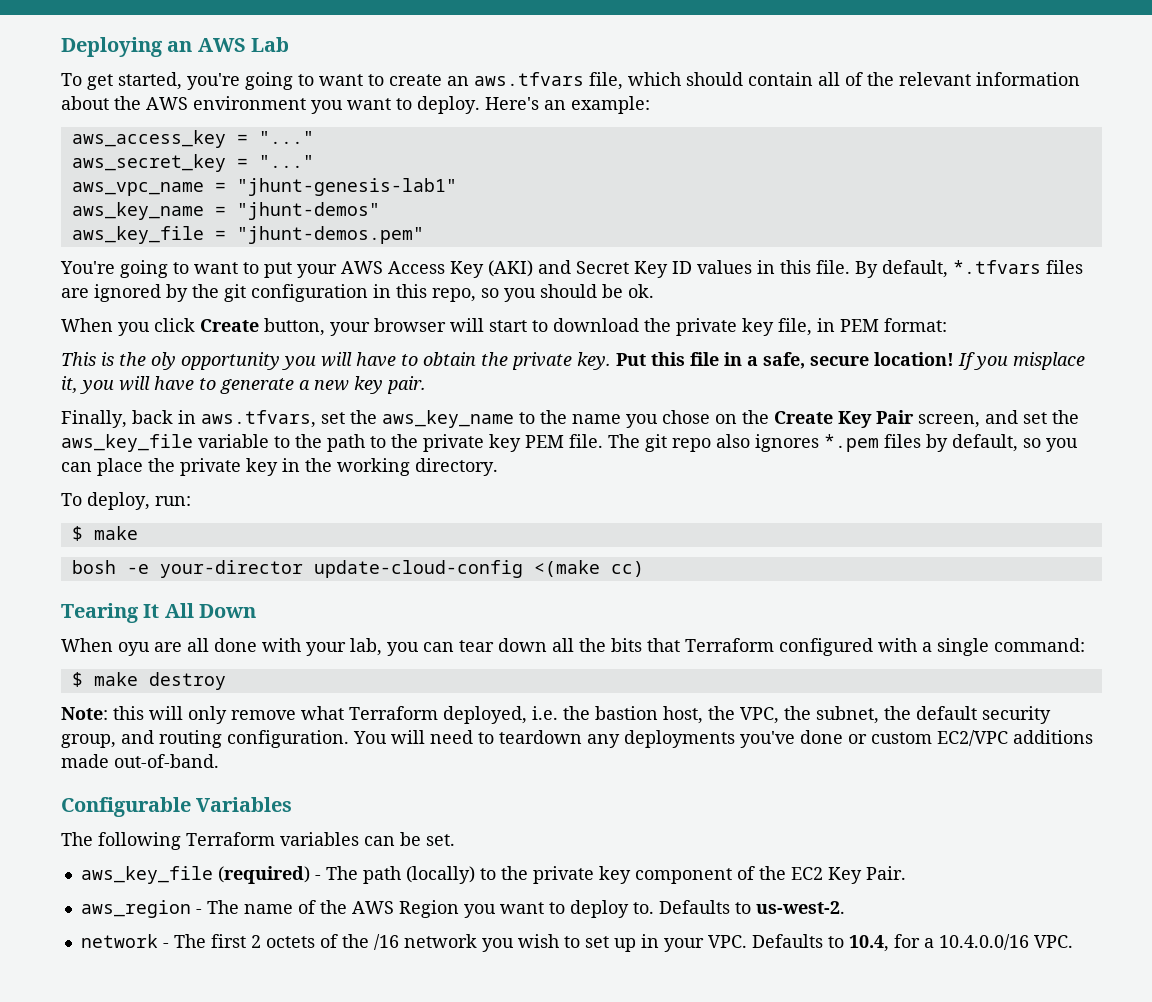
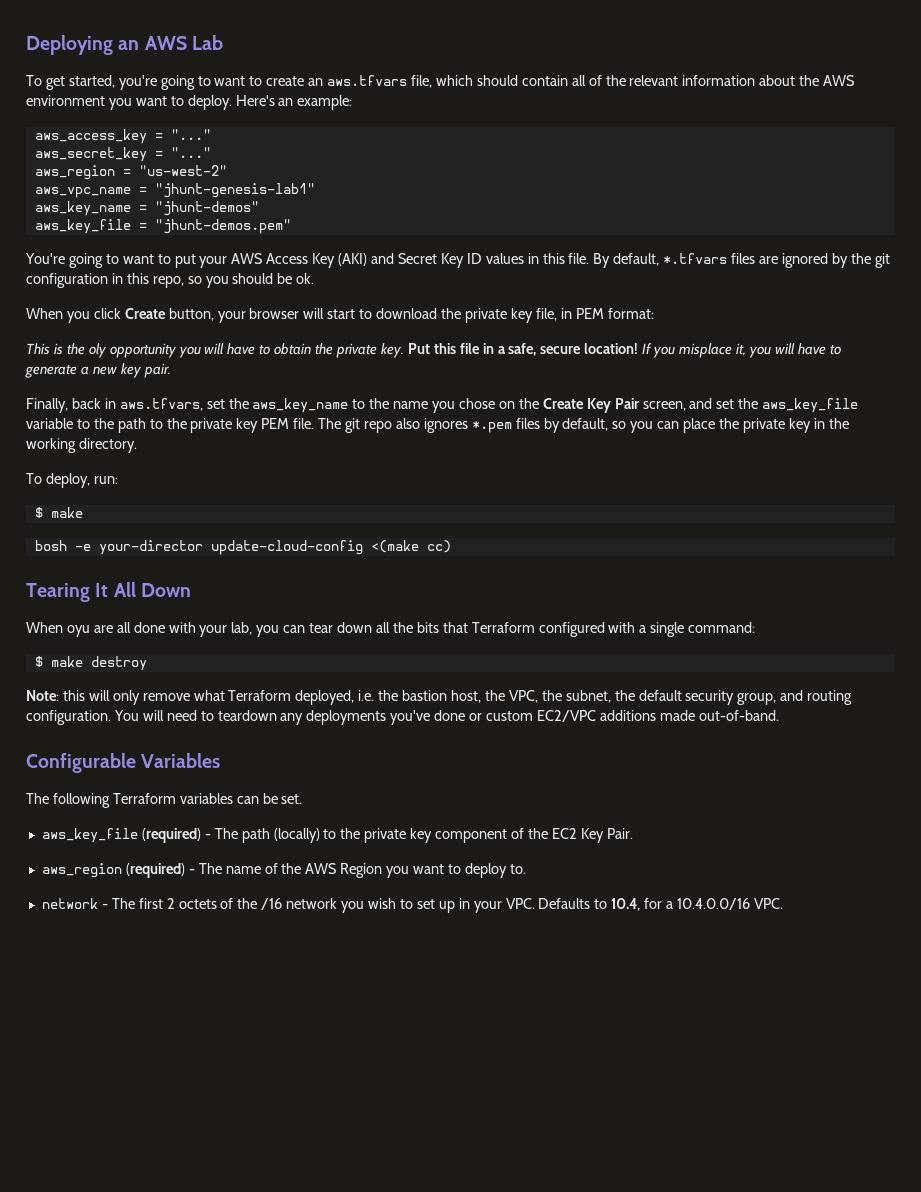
+ aws_region = "us-west-2"
- aws_region - The name of the AWS Region you want to deploy to. Defaults to us-west-2.
+ aws_region (required) - The name of the AWS Region you want to deploy to.

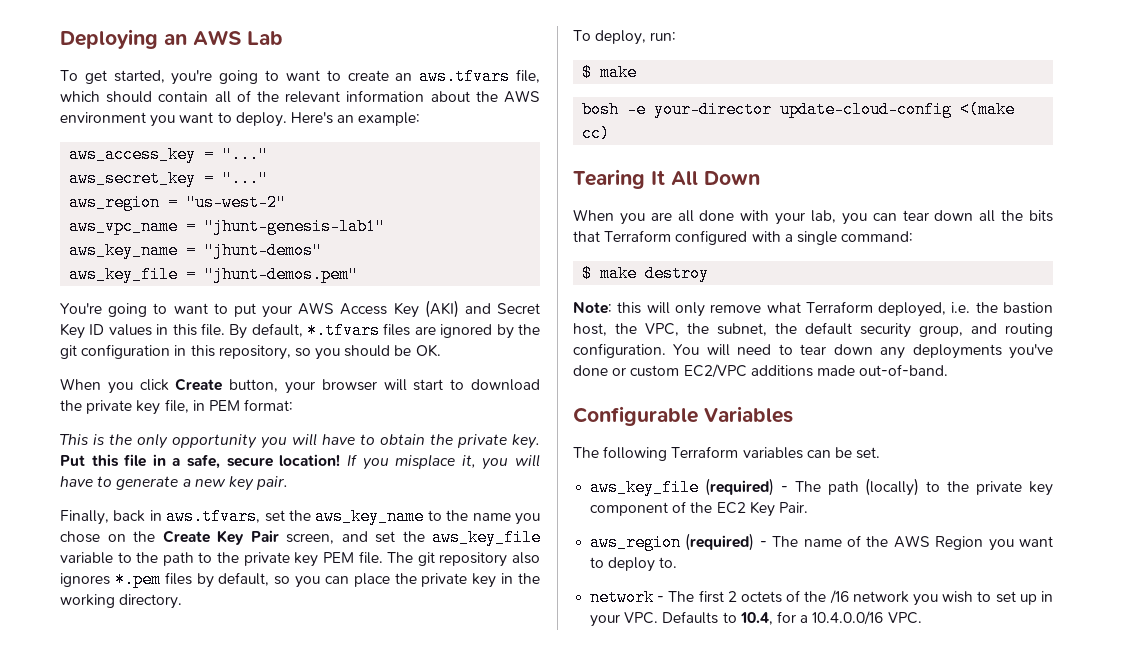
- By default, *.tfvars files are ignored by the git configuration in this repo, so you should be ok.
+ By default, *.tfvars files are ignored by the git configuration in this repository, so you should be OK.
- This is the oly opportunity you will have to obtain the private key.
+ This is the only opportunity you will have to obtain the private key.
- The git repo also ignores *.pem files by default, so you can place the private key in the working directory.
+ The git repository also ignores *.pem files by default, so you can place the private key in the working directory.
- When oyu are all done with your lab, you can tear down all the bits that Terraform configured with a single command:
+ When you are all done with your lab, you can tear down all the bits that Terraform configured with a single command:
- You will need to teardown any deployments you've done or custom EC2/VPC additions made out-of-band.
+ You will need to tear down any deployments you've done or custom EC2/VPC additions made out-of-band.

